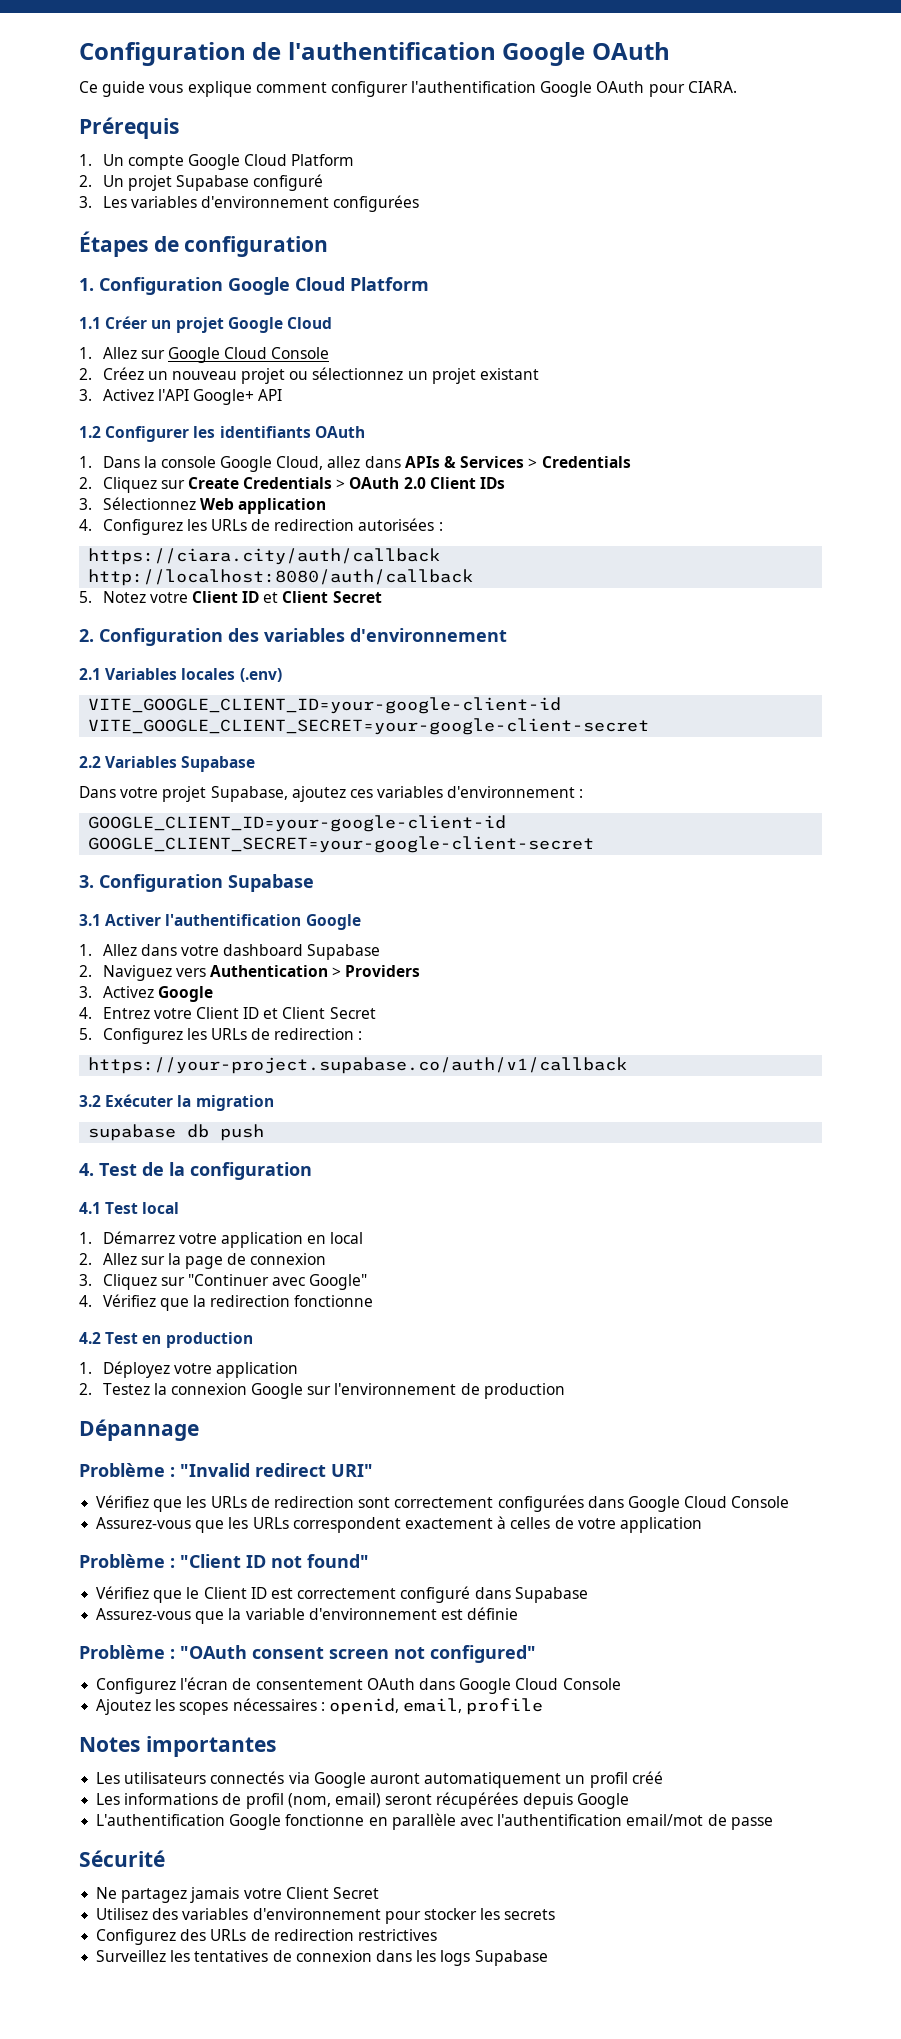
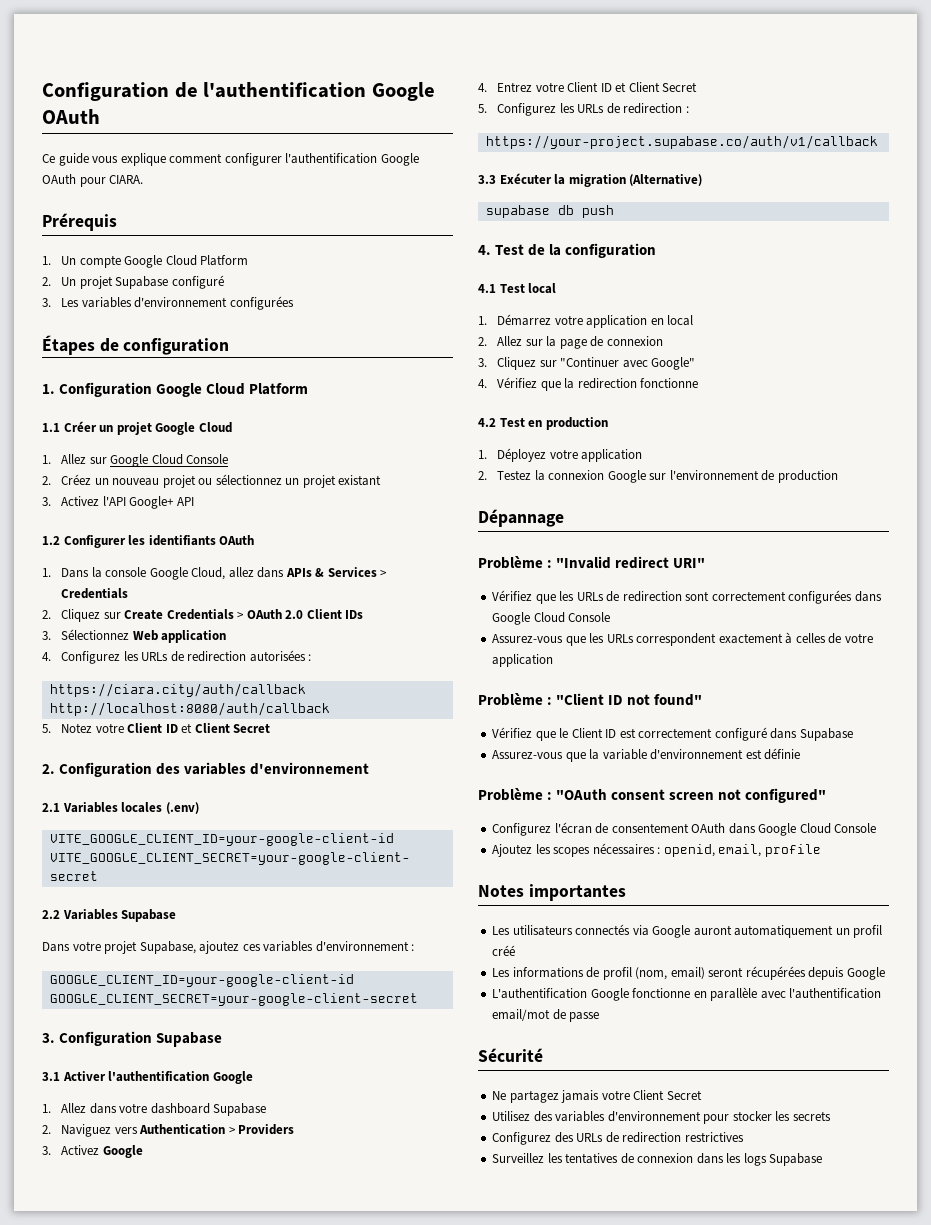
- 3.2 Exécuter la migration
+ 3.3 Exécuter la migration (Alternative)

